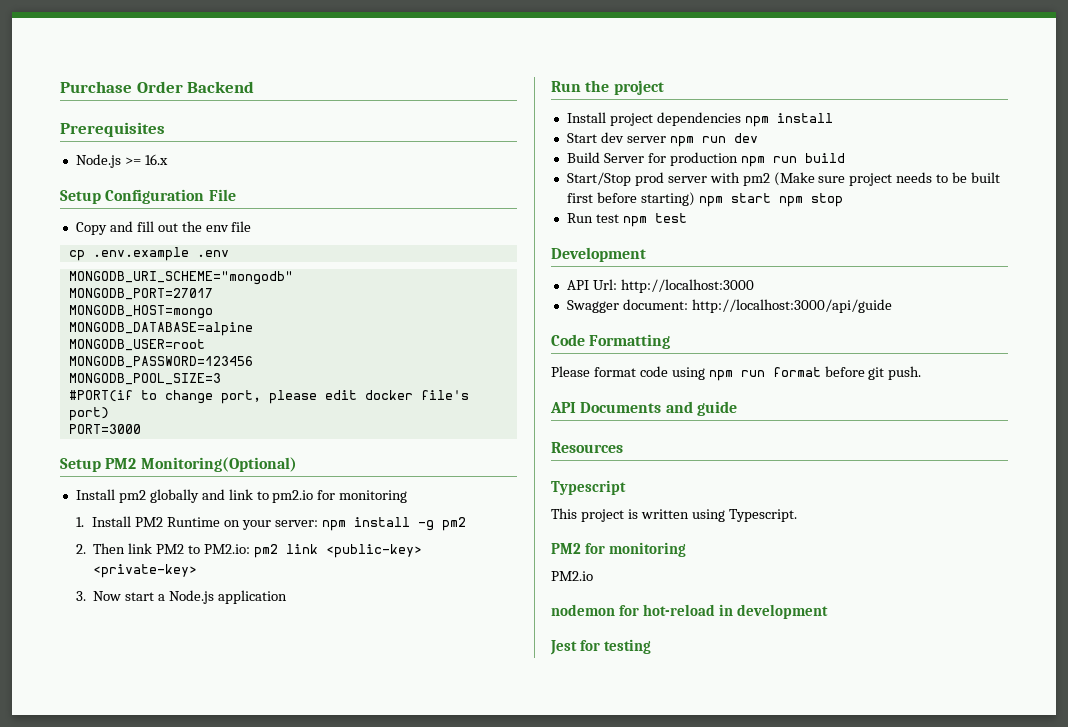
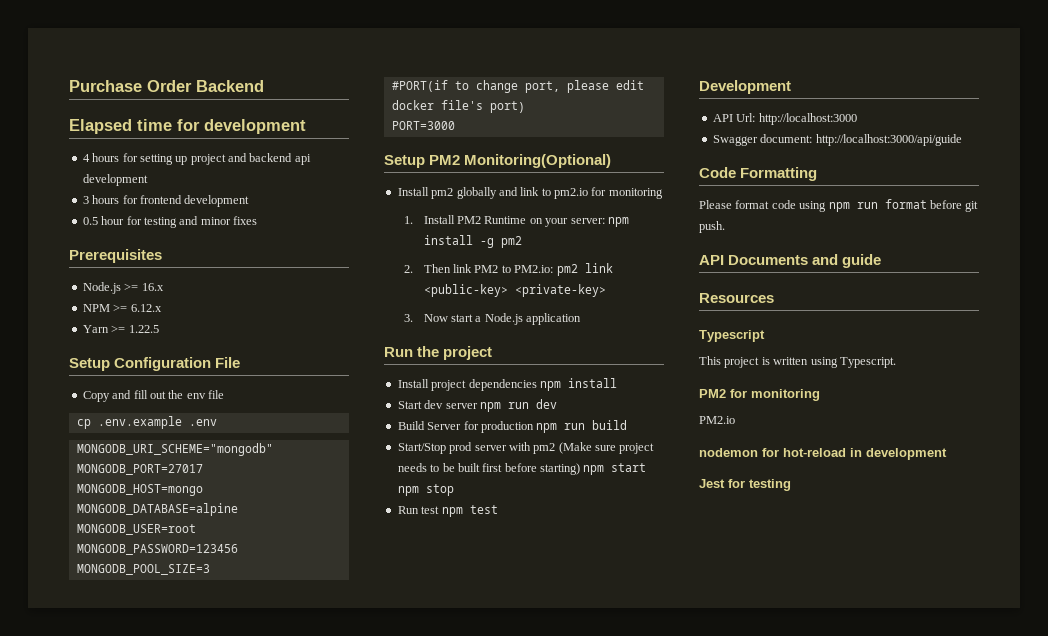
+ Elapsed time for development
+ 4 hours for setting up project and backend api development
+ 3 hours for frontend development
+ 0.5 hour for testing and minor fixes
  Prerequisites
  Node.js >= 16.x
+ NPM >= 6.12.x
+ Yarn >= 1.22.5

